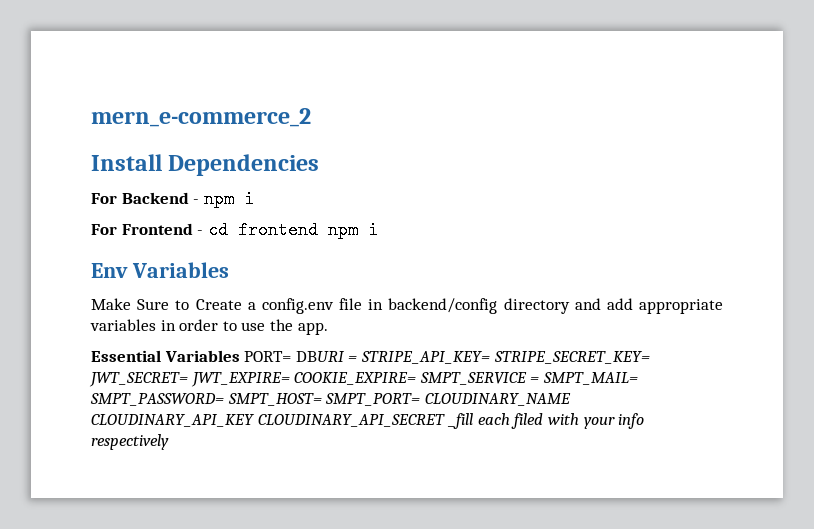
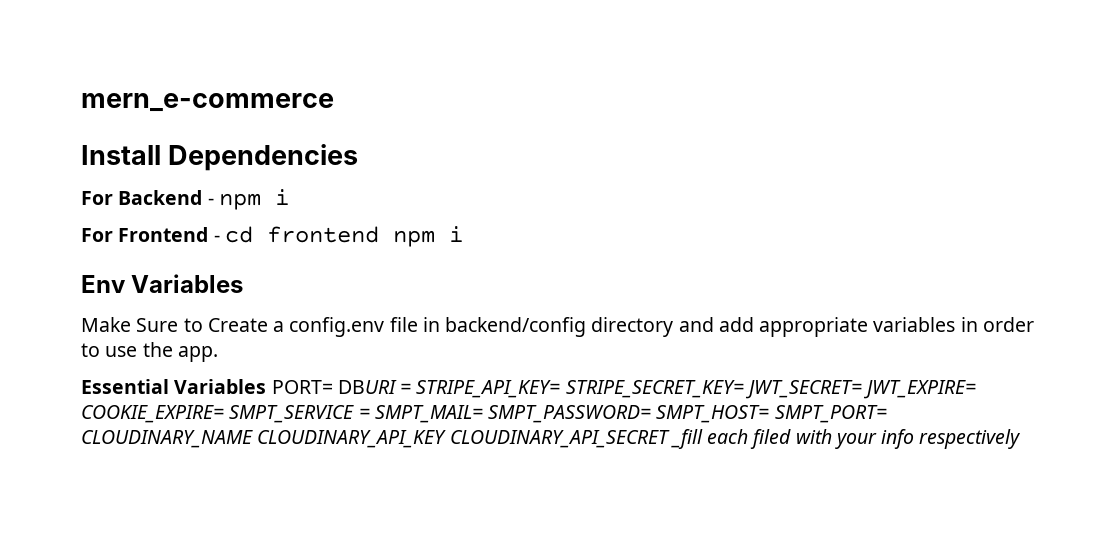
- mern_e-commerce_2
+ mern_e-commerce

